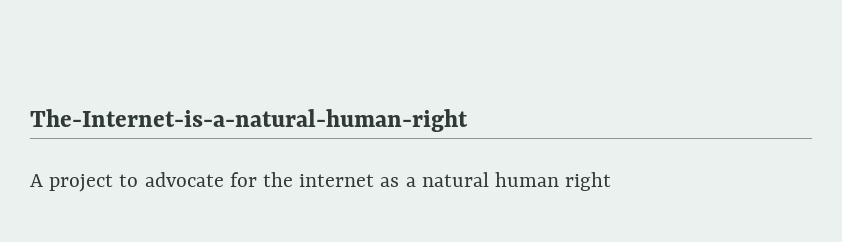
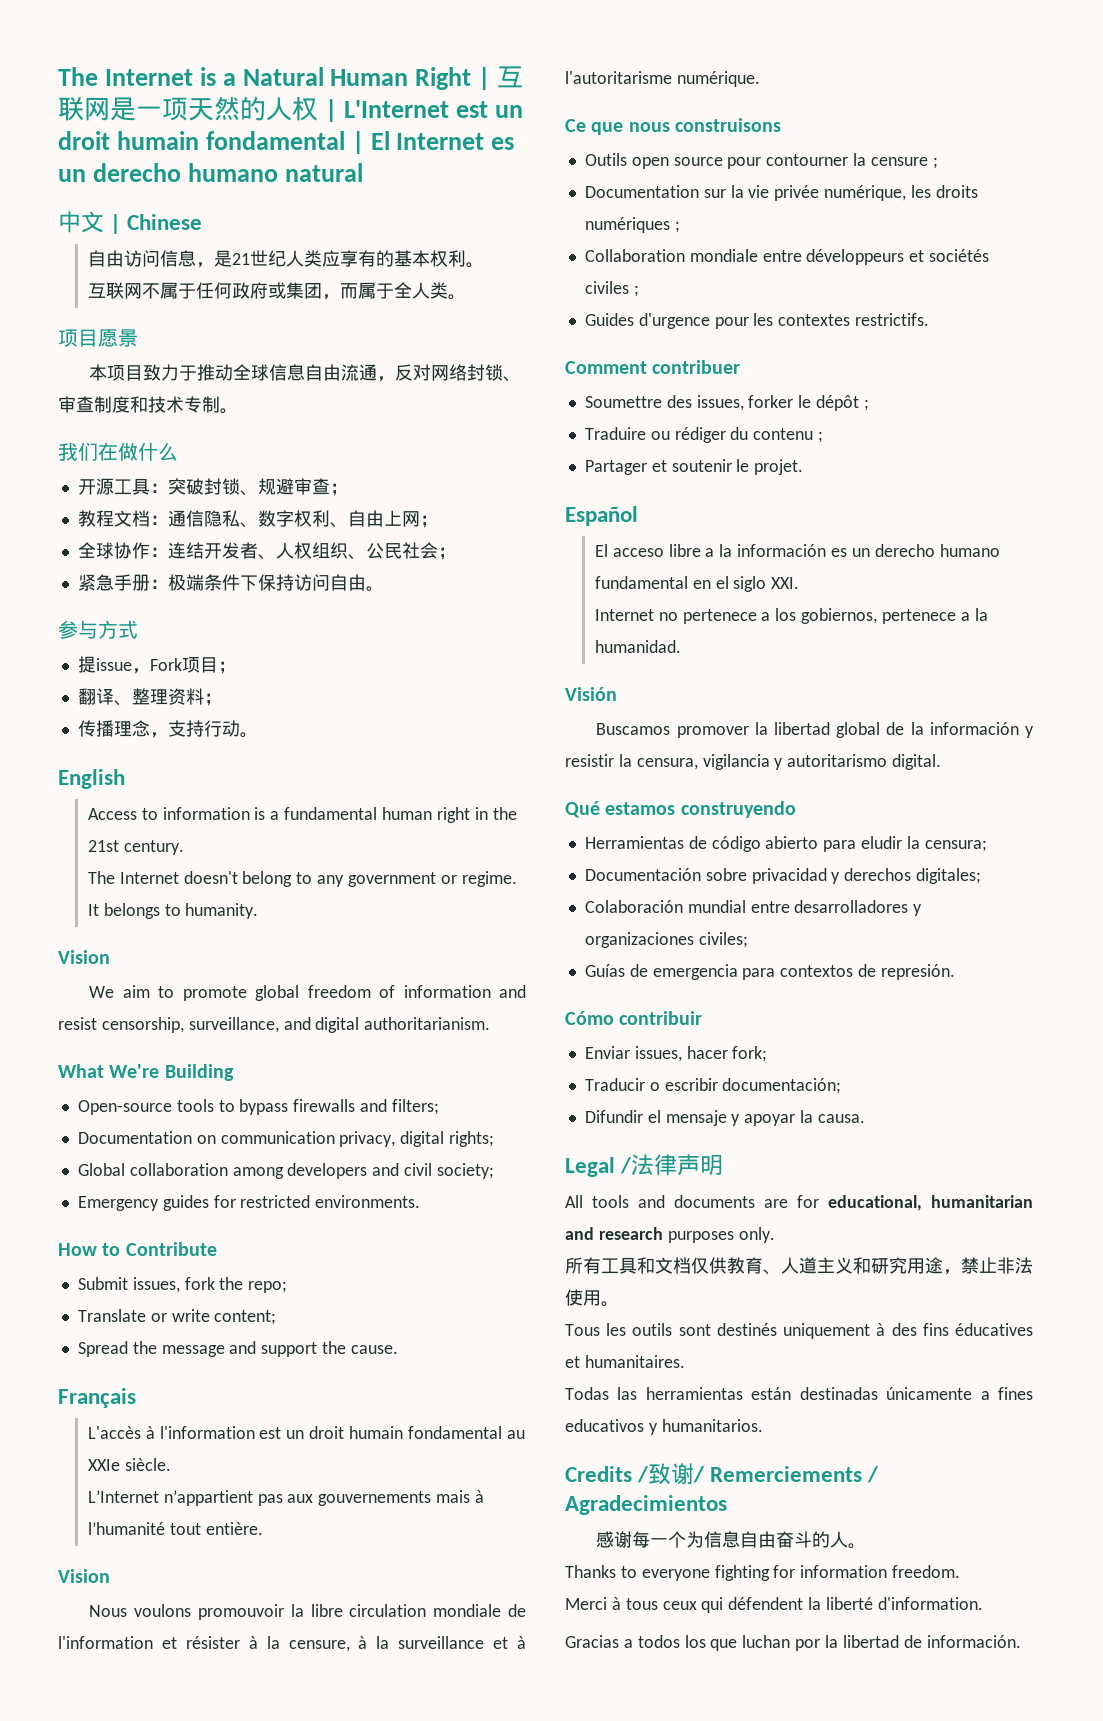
- The-Internet-is-a-natural-human-right
- A project to advocate for the internet as a natural human right
+ The Internet is a Natural Human Right | 互联网是一项天然的人权 | L'Internet est un droit humain fondamental | El Internet es un derecho humano natural
+ 中文 | Chinese
+ 自由访问信息，是21世纪人类应享有的基本权利。
+ 互联网不属于任何政府或集团，而属于全人类。
+ 项目愿景
+ 本项目致力于推动全球信息自由流通，反对网络封锁、审查制度和技术专制。
+ 我们在做什么
+ 开源工具：突破封锁、规避审查；
+ 教程文档：通信隐私、数字权利、自由上网；
+ 全球协作：连结开发者、人权组织、公民社会；
+ 紧急手册：极端条件下保持访问自由。
+ 参与方式
+ 提issue，Fork项目；
+ 翻译、整理资料；
+ 传播理念，支持行动。
+ English
+ Access to information is a fundamental human right in the 21st century.
+ The Internet doesn't belong to any government or regime. It belongs to humanity.
+ Vision
+ We aim to promote global freedom of information and resist censorship, surveillance, and digital authoritarianism.
+ What We're Building
+ Open-source tools to bypass firewalls and filters;
+ Documentation on communication privacy, digital rights;
+ Global collaboration among developers and civil society;
+ Emergency guides for restricted environments.
+ How to Contribute
+ Submit issues, fork the repo;
+ Translate or write content;
+ Spread the message and support the cause.
+ Français
+ L'accès à l'information est un droit humain fondamental au XXIe siècle.
+ L’Internet n’appartient pas aux gouvernements mais à l’humanité tout entière.
+ Vision
+ Nous voulons promouvoir la libre circulation mondiale de l'information et résister à la censure, à la surveillance et à l'autoritarisme numérique.
+ Ce que nous construisons
+ Outils open source pour contourner la censure ;
+ Documentation sur la vie privée numérique, les droits numériques ;
+ Collaboration mondiale entre développeurs et sociétés civiles ;
+ Guides d'urgence pour les contextes restrictifs.
+ Comment contribuer
+ Soumettre des issues, forker le dépôt ;
+ Traduire ou rédiger du contenu ;
+ Partager et soutenir le projet.
+ Español
+ El acceso libre a la información es un derecho humano fundamental en el siglo XXI.
+ Internet no pertenece a los gobiernos, pertenece a la humanidad.
+ Visión
+ Buscamos promover la libertad global de la información y resistir la censura, vigilancia y autoritarismo digital.
+ Qué estamos construyendo
+ Herramientas de código abierto para eludir la censura;
+ Documentación sobre privacidad y derechos digitales;
+ Colaboración mundial entre desarrolladores y organizaciones civiles;
+ Guías de emergencia para contextos de represión.
+ Cómo contribuir
+ Enviar issues, hacer fork;
+ Traducir o escribir documentación;
+ Difundir el mensaje y apoyar la causa.
+ Legal /法律声明
+ All tools and documents are for educational, humanitarian and research purposes only.
+ 所有工具和文档仅供教育、人道主义和研究用途，禁止非法使用。
+ Tous les outils sont destinés uniquement à des fins éducatives et humanitaires.
+ Todas las herramientas están destinadas únicamente a fines educativos y humanitarios.
+ Credits /致谢/ Remerciements / Agradecimientos
+ 感谢每一个为信息自由奋斗的人。
+ Thanks to everyone fighting for information freedom.
+ Merci à tous ceux qui défendent la liberté d'information.
+ Gracias a todos los que luchan por la libertad de información.

